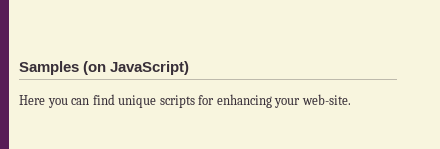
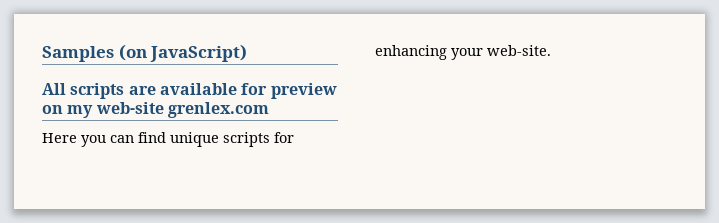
+ All scripts are available for preview on my web-site grenlex.com

